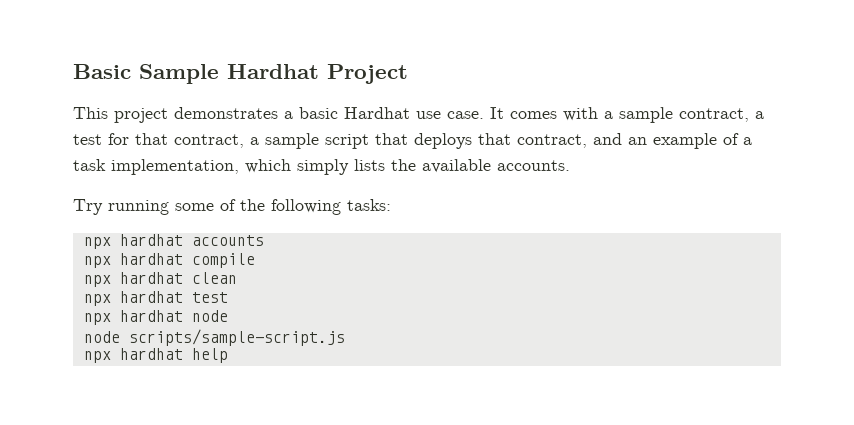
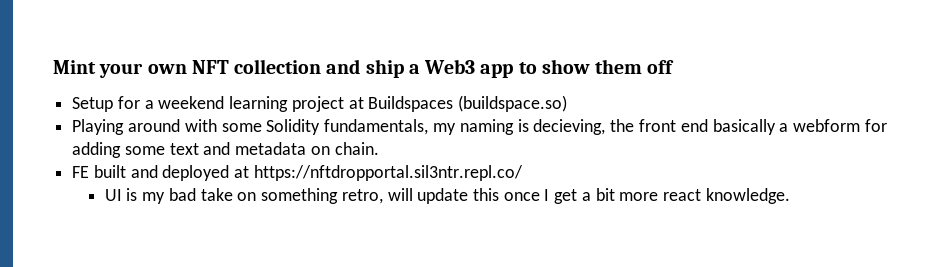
- Basic Sample Hardhat Project
- This project demonstrates a basic Hardhat use case. It comes with a sample contract, a test for that contract, a sample script that deploys that contract, and an example of a task implementation, which simply lists the available accounts.
- Try running some of the following tasks:
- npx hardhat accounts
- npx hardhat compile
- npx hardhat clean
- npx hardhat test
- npx hardhat node
- node scripts/sample-script.js
- npx hardhat help
+ Mint your own NFT collection and ship a Web3 app to show them off
+ Setup for a weekend learning project at Buildspaces (buildspace.so)
+ Playing around with some Solidity fundamentals, my naming is decieving, the front end basically a webform for adding some text and metadata on chain.
+ FE built and deployed at https://nftdropportal.sil3ntr.repl.co/
+ UI is my bad take on something retro, will update this once I get a bit more react knowledge.

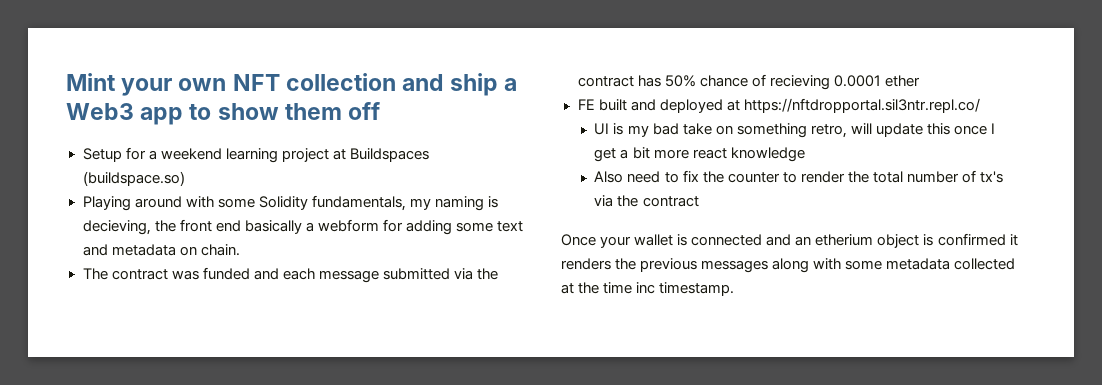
+ The contract was funded and each message submitted via the contract has 50% chance of recieving 0.0001 ether
- UI is my bad take on something retro, will update this once I get a bit more react knowledge.
+ UI is my bad take on something retro, will update this once I get a bit more react knowledge
+ Also need to fix the counter to render the total number of tx's via the contract
+ Once your wallet is connected and an etherium object is confirmed it renders the previous messages along with some metadata collected at the time inc timestamp.

